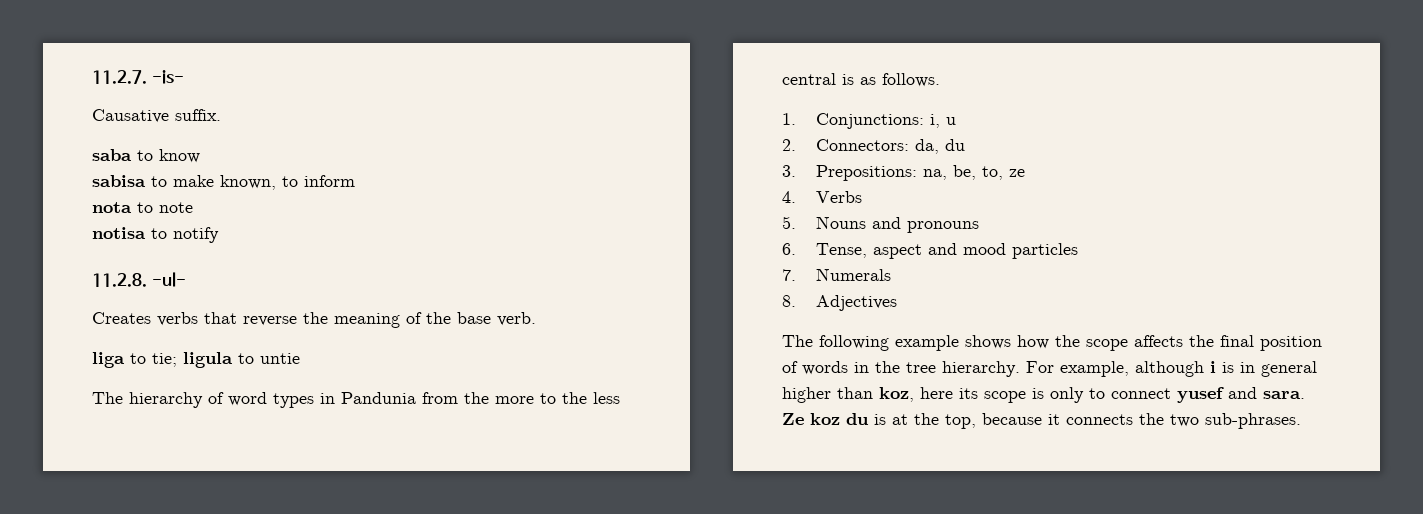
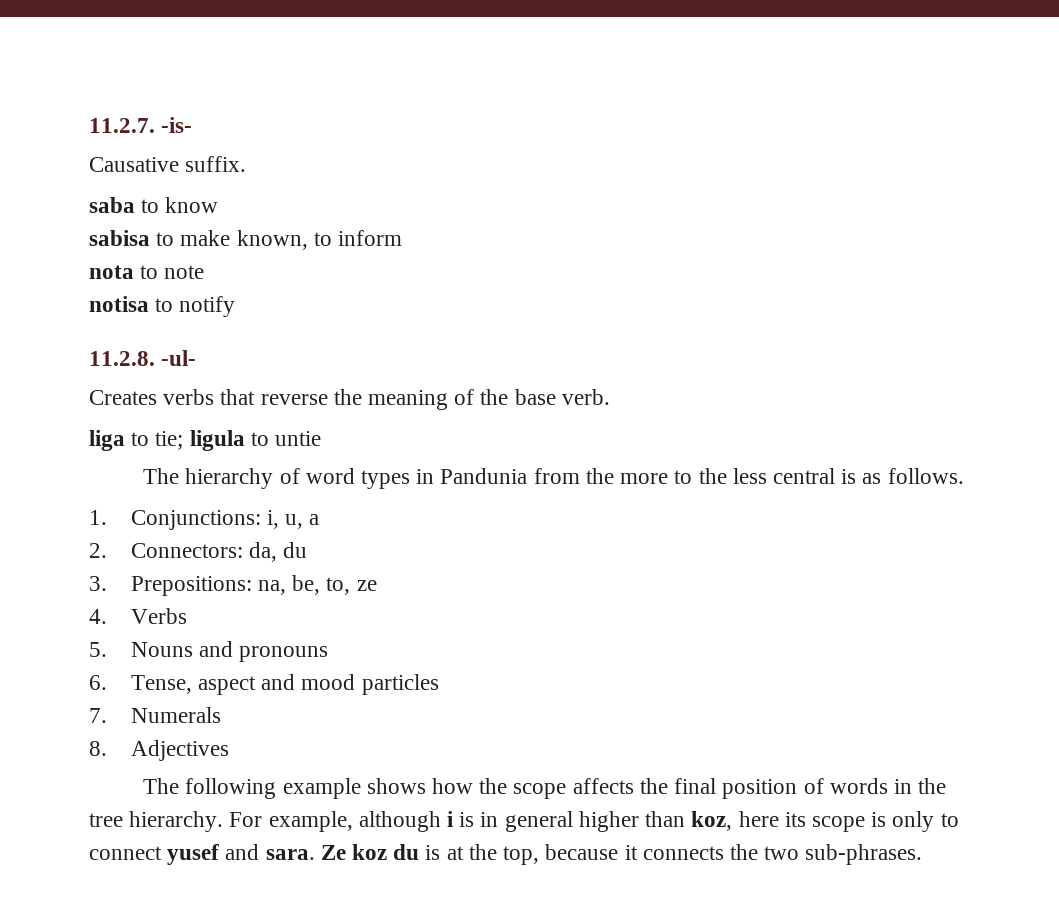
- 1. Conjunctions: i, u
+ 1. Conjunctions: i, u, a

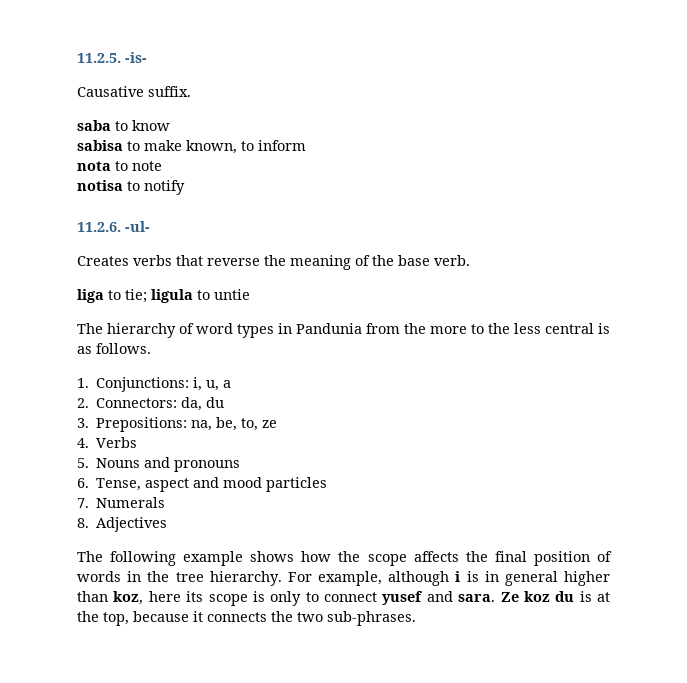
- 11.2.7. -is-
+ 11.2.5. -is-
- 11.2.8. -ul-
+ 11.2.6. -ul-

